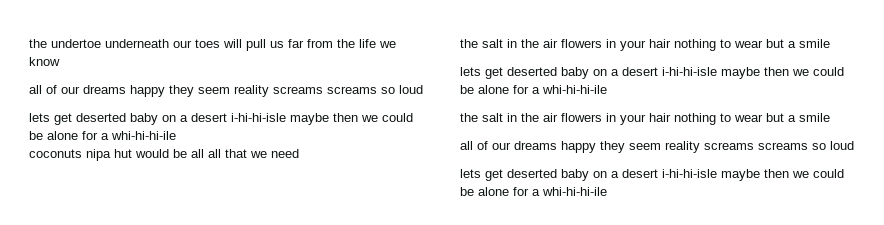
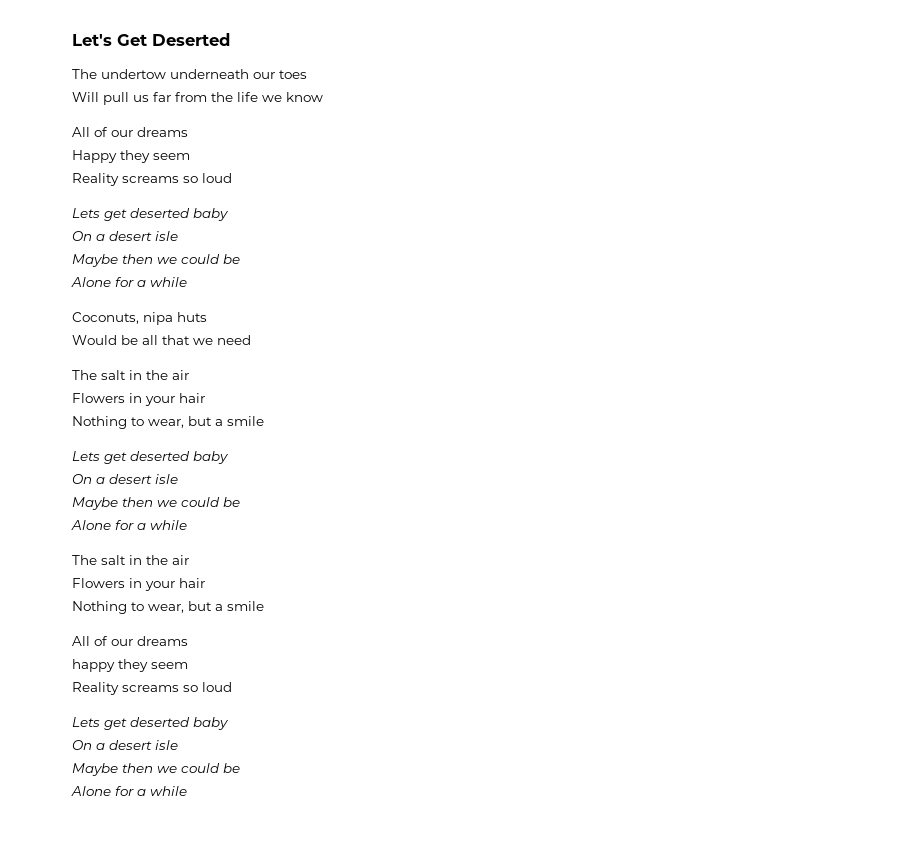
- the undertoe underneath our toes will pull us far from the life we know
- all of our dreams happy they seem reality screams screams so loud
- lets get deserted baby on a desert i-hi-hi-isle maybe then we could be alone for a whi-hi-hi-ile
- coconuts nipa hut would be all all that we need
- the salt in the air flowers in your hair nothing to wear but a smile
- lets get deserted baby on a desert i-hi-hi-isle maybe then we could be alone for a whi-hi-hi-ile
- the salt in the air flowers in your hair nothing to wear but a smile
- all of our dreams happy they seem reality screams screams so loud
- lets get deserted baby on a desert i-hi-hi-isle maybe then we could be alone for a whi-hi-hi-ile
+ Let's Get Deserted
+ The undertow underneath our toes
+ Will pull us far from the life we know
+ All of our dreams
+ Happy they seem
+ Reality screams so loud
+ Lets get deserted baby
+ On a desert isle
+ Maybe then we could be
+ Alone for a while
+ Coconuts, nipa huts
+ Would be all that we need
+ The salt in the air
+ Flowers in your hair
+ Nothing to wear, but a smile
+ Lets get deserted baby
+ On a desert isle
+ Maybe then we could be
+ Alone for a while
+ The salt in the air
+ Flowers in your hair
+ Nothing to wear, but a smile
+ All of our dreams
+ happy they seem
+ Reality screams so loud
+ Lets get deserted baby
+ On a desert isle
+ Maybe then we could be
+ Alone for a while

